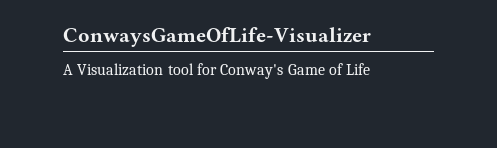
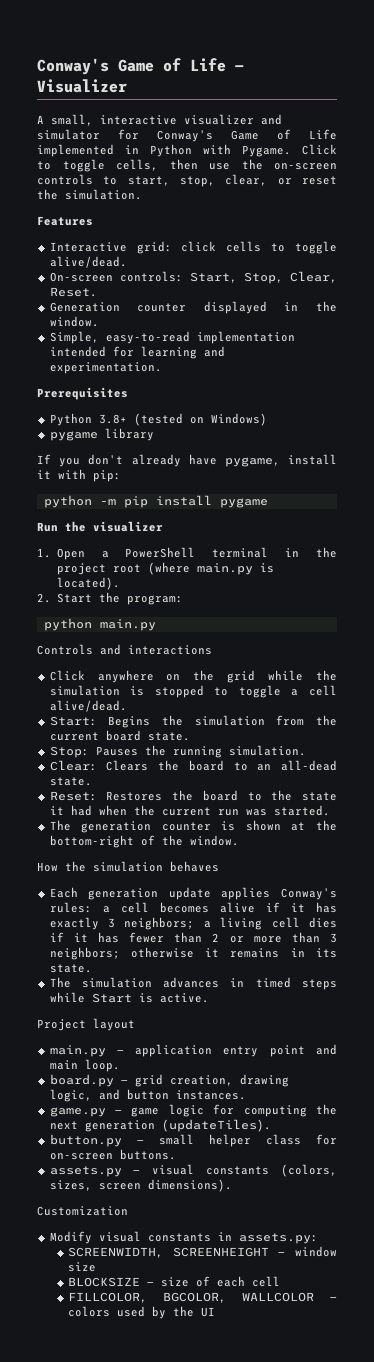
- ConwaysGameOfLife-Visualizer
- A Visualization tool for Conway's Game of Life
+ Conway's Game of Life — Visualizer
+ A small, interactive visualizer and simulator for Conway's Game of Life implemented in Python with Pygame. Click to toggle cells, then use the on-screen controls to start, stop, clear, or reset the simulation.
+ Features
+ Interactive grid: click cells to toggle alive/dead.
+ On-screen controls: Start, Stop, Clear, Reset.
+ Generation counter displayed in the window.
+ Simple, easy-to-read implementation intended for learning and experimentation.
+ Prerequisites
+ Python 3.8+ (tested on Windows)
+ pygame library
+ If you don't already have pygame, install it with pip:
+ python -m pip install pygame
+ Run the visualizer
+ 1. Open a PowerShell terminal in the project root (where main.py is located).
+ 2. Start the program:
+ python main.py
+ Controls and interactions
+ Click anywhere on the grid while the simulation is stopped to toggle a cell alive/dead.
+ Start: Begins the simulation from the current board state.
+ Stop: Pauses the running simulation.
+ Clear: Clears the board to an all-dead state.
+ Reset: Restores the board to the state it had when the current run was started.
+ The generation counter is shown at the bottom-right of the window.
+ How the simulation behaves
+ Each generation update applies Conway's rules: a cell becomes alive if it has exactly 3 neighbors; a living cell dies if it has fewer than 2 or more than 3 neighbors; otherwise it remains in its state.
+ The simulation advances in timed steps while Start is active.
+ Project layout
+ main.py — application entry point and main loop.
+ board.py — grid creation, drawing logic, and button instances.
+ game.py — game logic for computing the next generation (updateTiles).
+ button.py — small helper class for on-screen buttons.
+ assets.py — visual constants (colors, sizes, screen dimensions).
+ Customization
+ Modify visual constants in assets.py:
+ SCREENWIDTH, SCREENHEIGHT — window size
+ BLOCKSIZE — size of each cell
+ FILLCOLOR, BGCOLOR, WALLCOLOR — colors used by the UI

